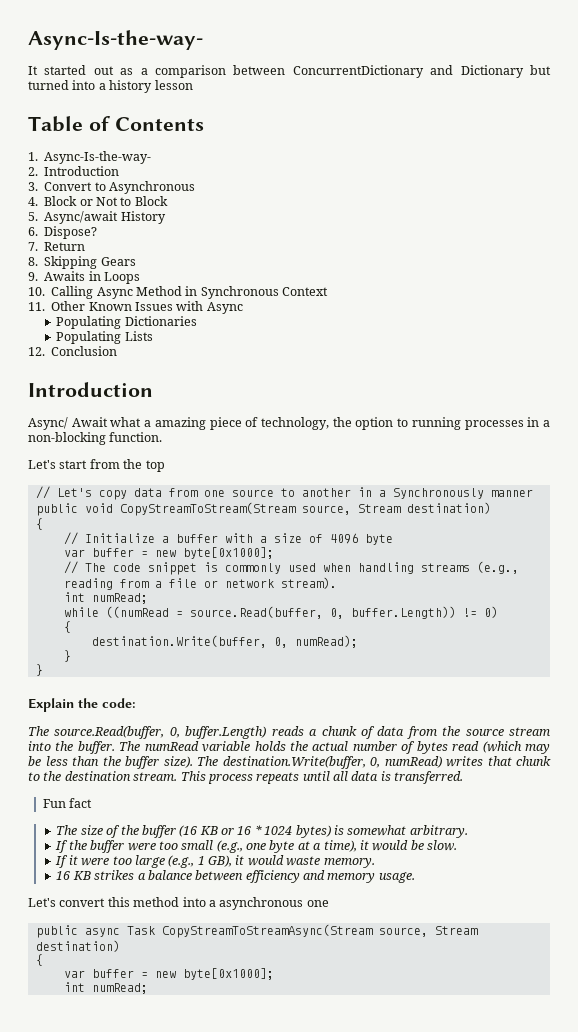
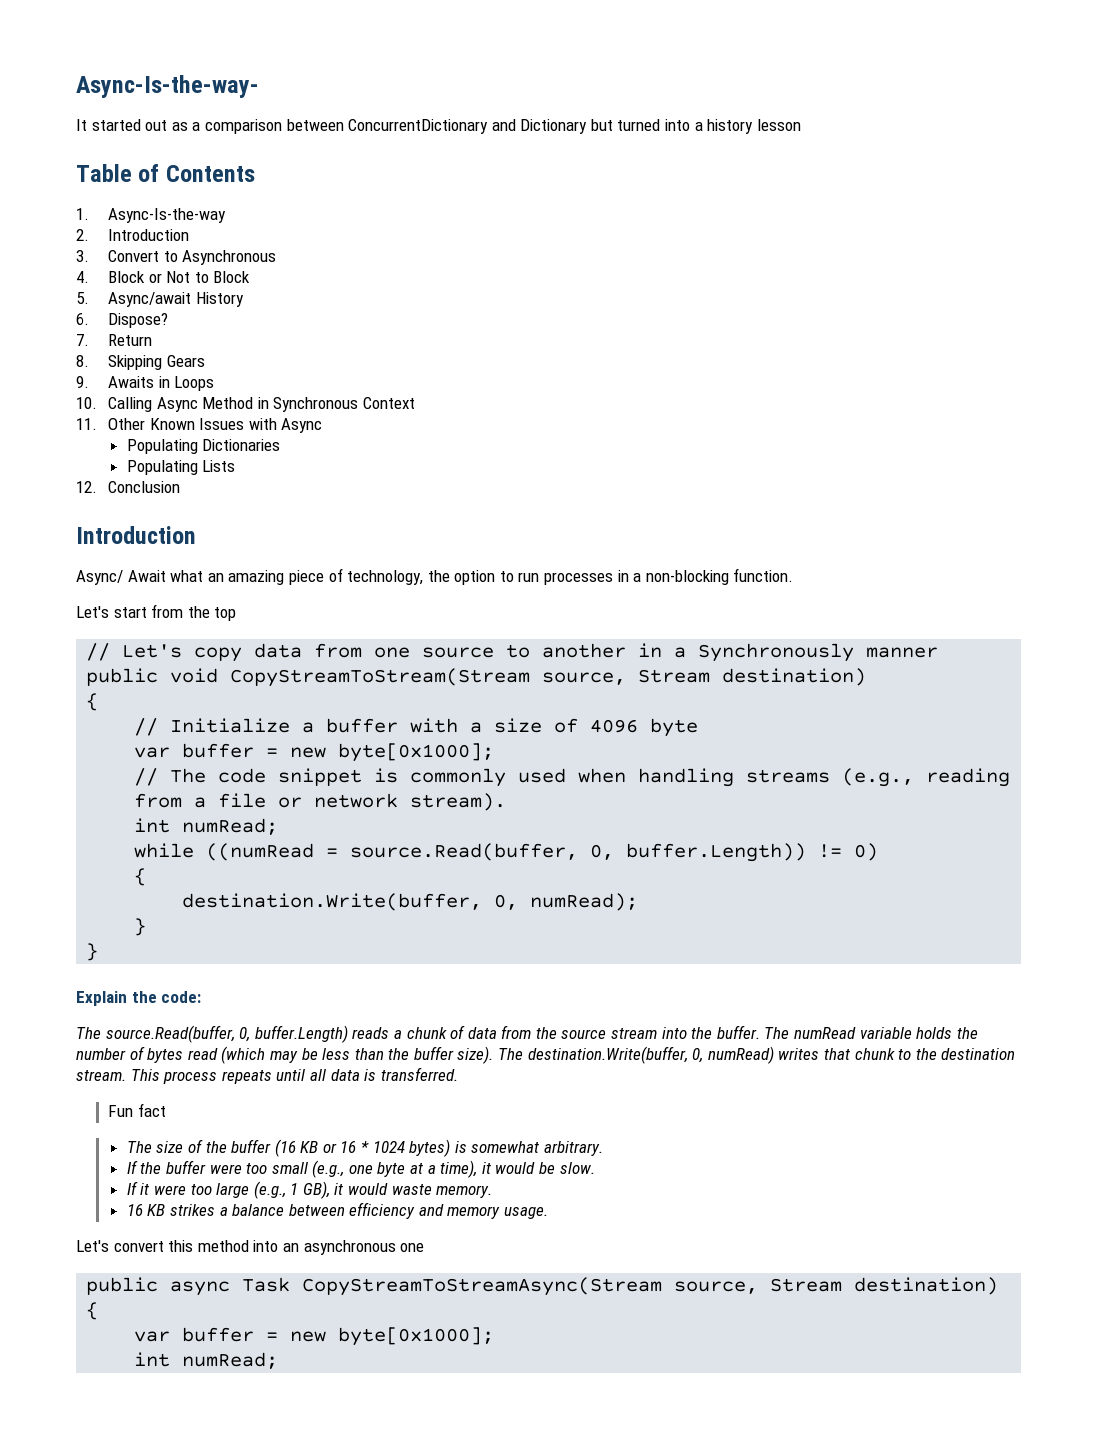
- 1. Async-Is-the-way-
+ 1. Async-Is-the-way
- Async/ Await what a amazing piece of technology, the option to running processes in a non-blocking function.
+ Async/ Await what an amazing piece of technology, the option to run processes in a non-blocking function.
- The numRead variable holds the actual number of bytes read (which may be less than the buffer size).
+ The numRead variable holds the number of bytes read (which may be less than the buffer size).
- Let's convert this method into a asynchronous one
+ Let's convert this method into an asynchronous one

